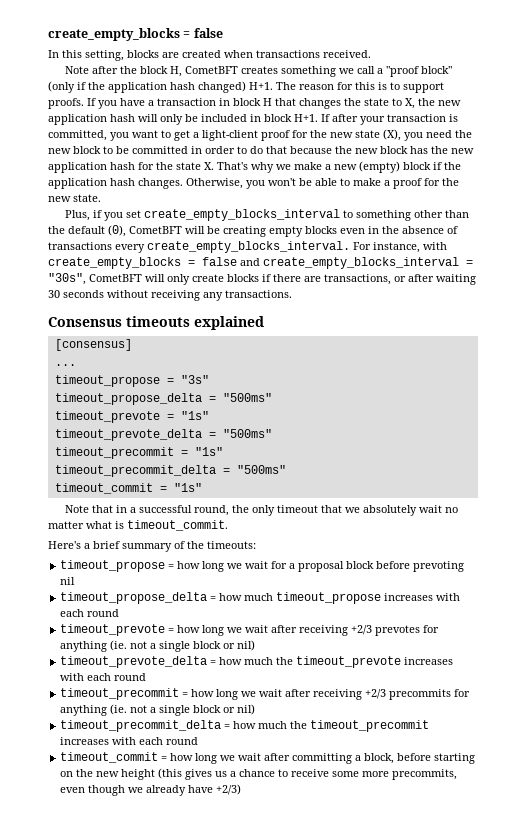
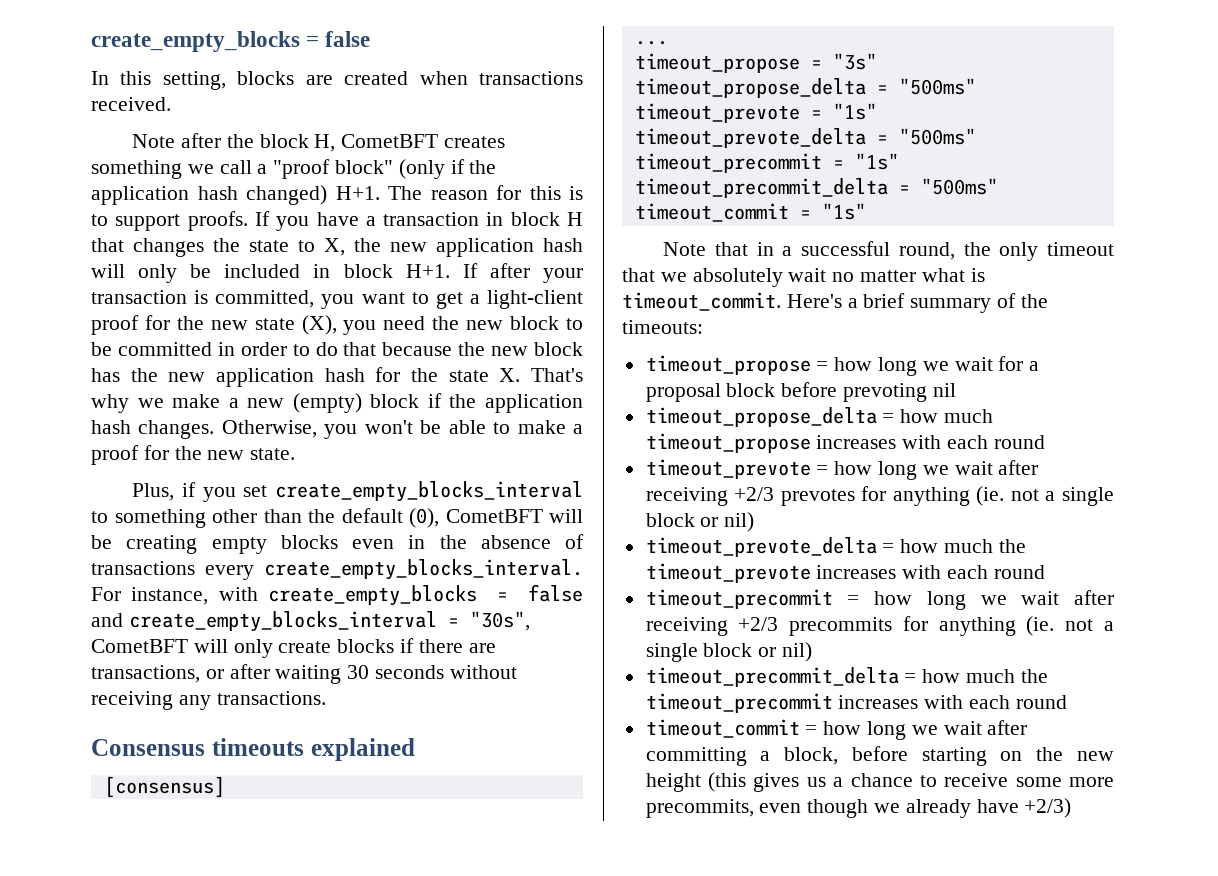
- Note that in a successful round, the only timeout that we absolutely wait no matter what is timeout_commit.
- Here's a brief summary of the timeouts:
+ Note that in a successful round, the only timeout that we absolutely wait no matter what is timeout_commit. Here's a brief summary of the timeouts:

